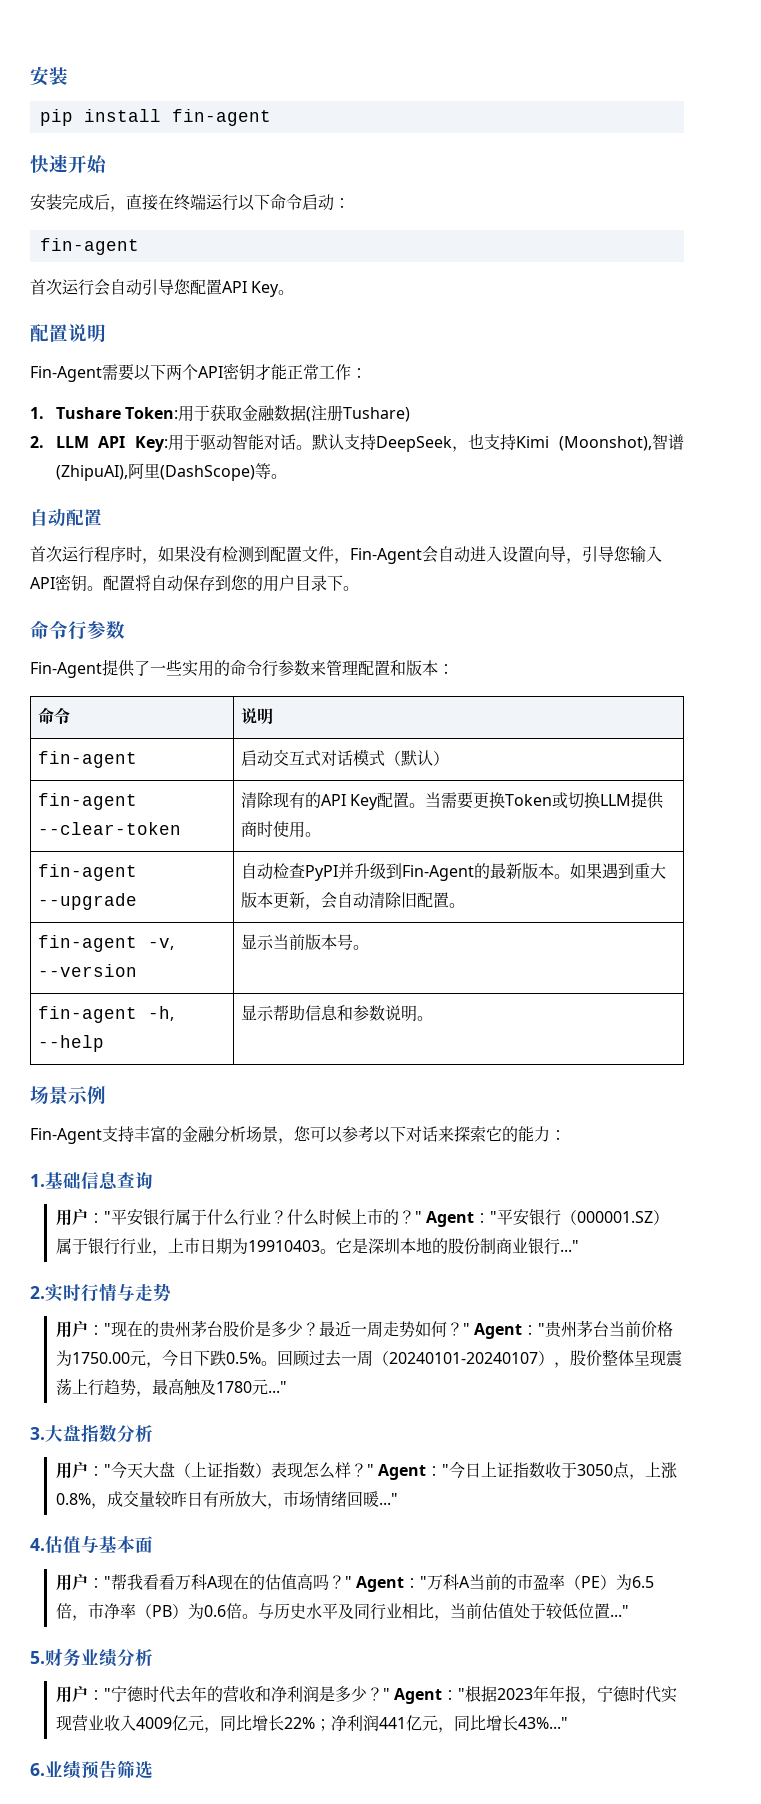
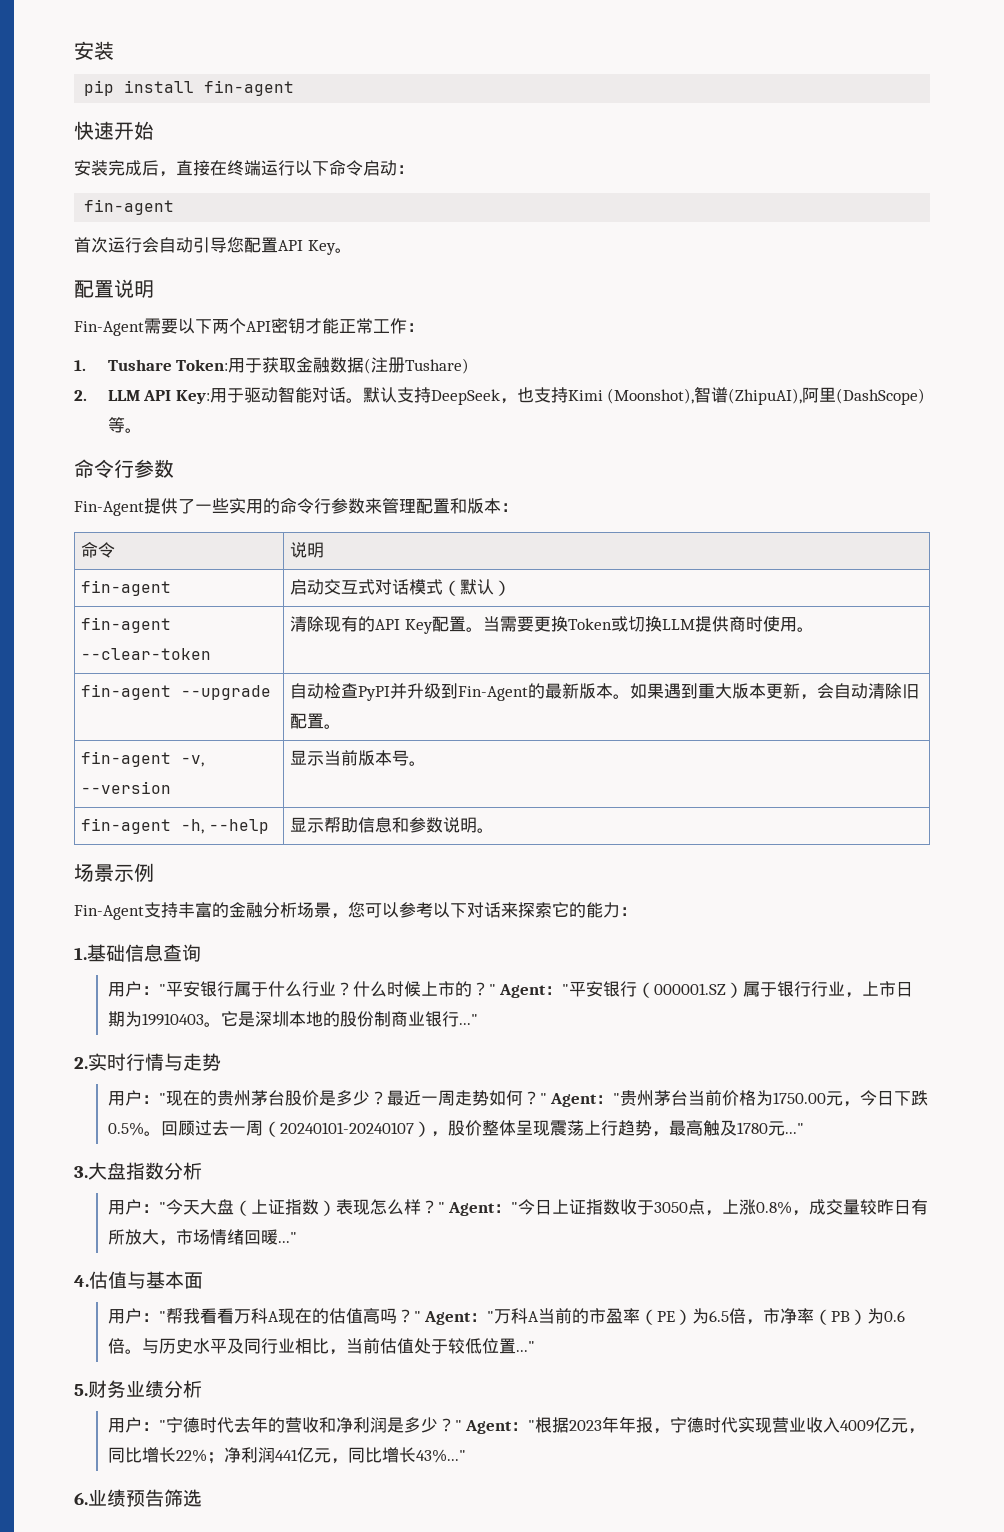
- 自动配置
- 首次运行程序时，如果没有检测到配置文件，Fin-Agent会自动进入设置向导，引导您输入API密钥。配置将自动保存到您的用户目录下。

